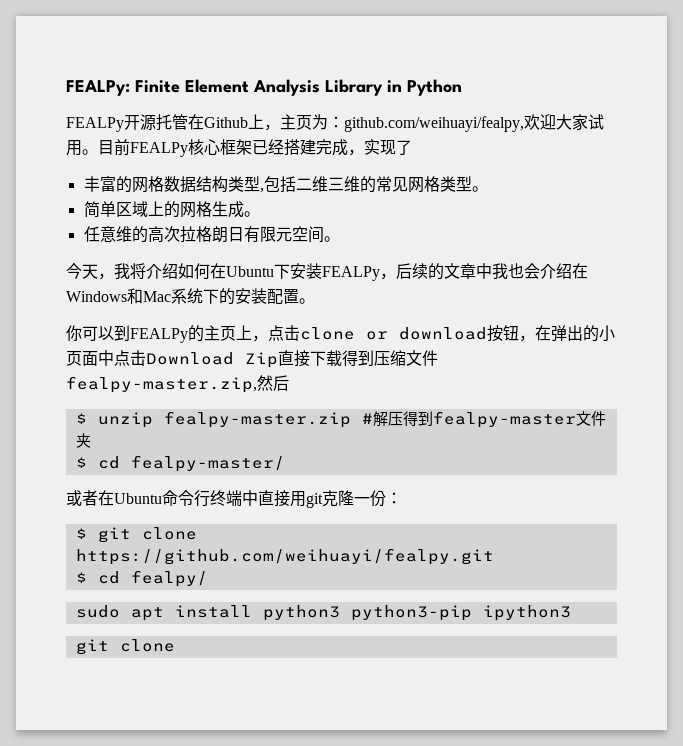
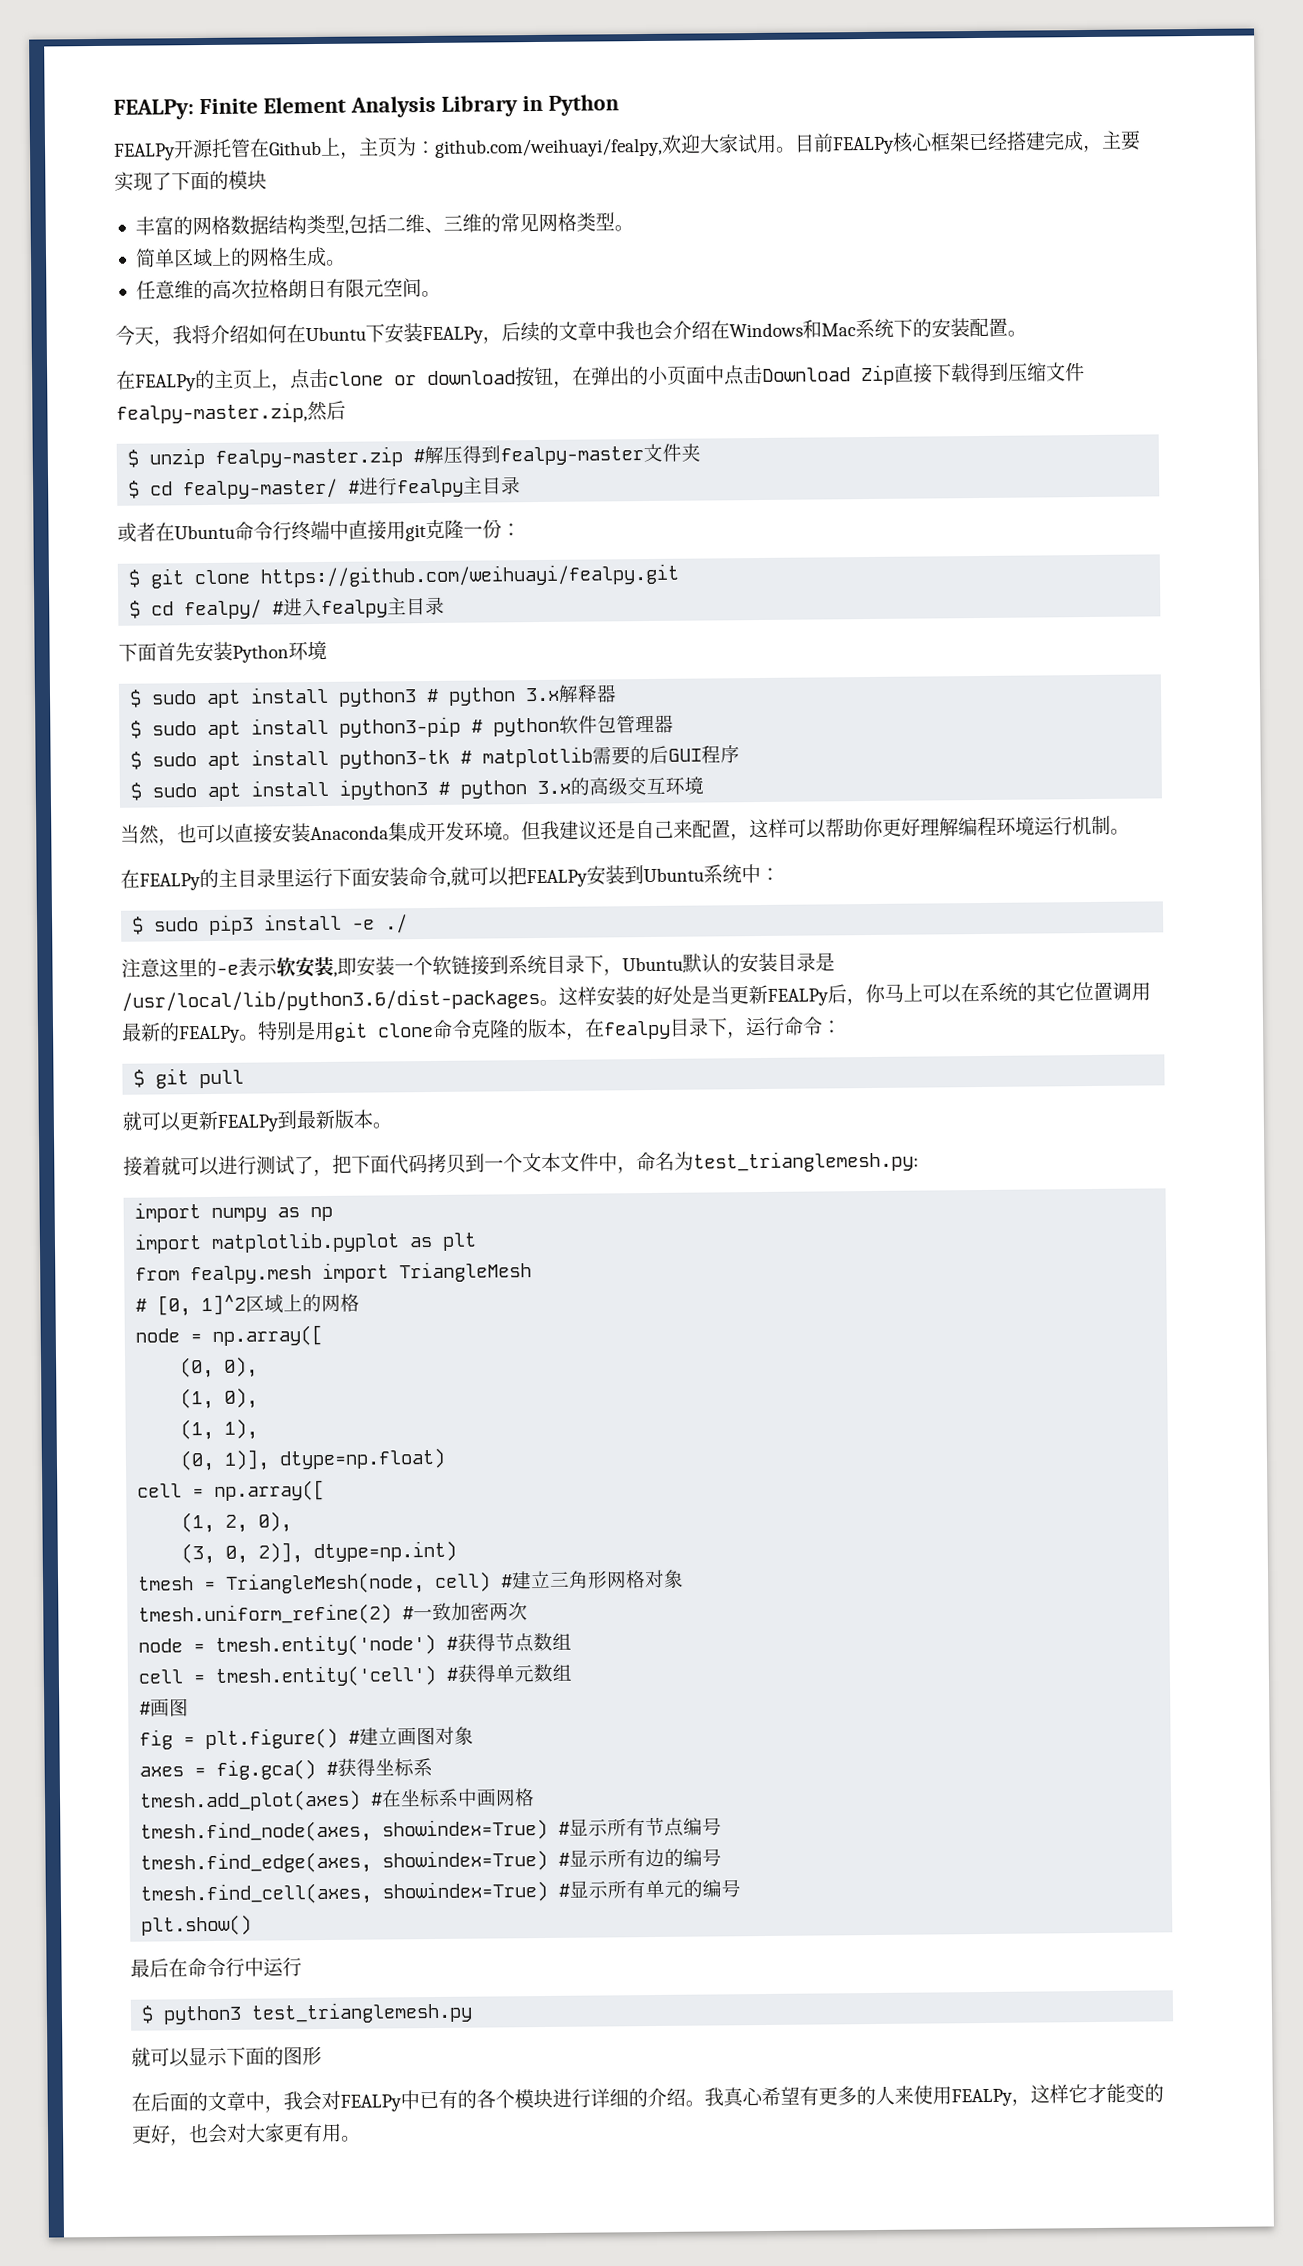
- 目前FEALPy核心框架已经搭建完成，实现了
+ 目前FEALPy核心框架已经搭建完成，主要实现了下面的模块
- 丰富的网格数据结构类型,包括二维三维的常见网格类型。
+ 丰富的网格数据结构类型,包括二维、三维的常见网格类型。
- 你可以到FEALPy的主页上，点击clone or download按钮，在弹出的小页面中点击Download Zip直接下载得到压缩文件fealpy-master.zip,然后
+ 在FEALPy的主页上，点击clone or download按钮，在弹出的小页面中点击Download Zip直接下载得到压缩文件fealpy-master.zip,然后
- $ cd fealpy-master/
+ $ cd fealpy-master/ #进行fealpy主目录
- $ cd fealpy/
- sudo apt install python3 python3-pip ipython3
- git clone
+ $ cd fealpy/ #进入fealpy主目录
+ 下面首先安装Python环境
+ $ sudo apt install python3 # python 3.x解释器
+ $ sudo apt install python3-pip # python软件包管理器
+ $ sudo apt install python3-tk # matplotlib需要的后GUI程序
+ $ sudo apt install ipython3 # python 3.x的高级交互环境
+ 当然，也可以直接安装Anaconda集成开发环境。但我建议还是自己来配置，这样可以帮助你更好理解编程环境运行机制。
+ 在FEALPy的主目录里运行下面安装命令,就可以把FEALPy安装到Ubuntu系统中：
+ $ sudo pip3 install -e ./
+ 注意这里的-e表示软安装,即安装一个软链接到系统目录下，Ubuntu默认的安装目录是/usr/local/lib/python3.6/dist-packages。这样安装的好处是当更新FEALPy后，你马上可以在系统的其它位置调用最新的FEALPy。特别是用git clone命令克隆的版本，在fealpy目录下，运行命令：
+ $ git pull
+ 就可以更新FEALPy到最新版本。
+ 接着就可以进行测试了，把下面代码拷贝到一个文本文件中，命名为test_trianglemesh.py:
+ import numpy as np
+ import matplotlib.pyplot as plt
+ from fealpy.mesh import TriangleMesh
+ # [0, 1]^2区域上的网格
+ node = np.array([
+ (0, 0),
+ (1, 0),
+ (1, 1),
+ (0, 1)], dtype=np.float)
+ cell = np.array([
+ (1, 2, 0),
+ (3, 0, 2)], dtype=np.int)
+ tmesh = TriangleMesh(node, cell) #建立三角形网格对象
+ tmesh.uniform_refine(2) #一致加密两次
+ node = tmesh.entity('node') #获得节点数组
+ cell = tmesh.entity('cell') #获得单元数组
+ #画图
+ fig = plt.figure() #建立画图对象
+ axes = fig.gca() #获得坐标系
+ tmesh.add_plot(axes) #在坐标系中画网格
+ tmesh.find_node(axes, showindex=True) #显示所有节点编号
+ tmesh.find_edge(axes, showindex=True) #显示所有边的编号
+ tmesh.find_cell(axes, showindex=True) #显示所有单元的编号
+ plt.show()
+ 最后在命令行中运行
+ $ python3 test_trianglemesh.py
+ 就可以显示下面的图形
+ 在后面的文章中，我会对FEALPy中已有的各个模块进行详细的介绍。我真心希望有更多的人来使用FEALPy，这样它才能变的更好，也会对大家更有用。

